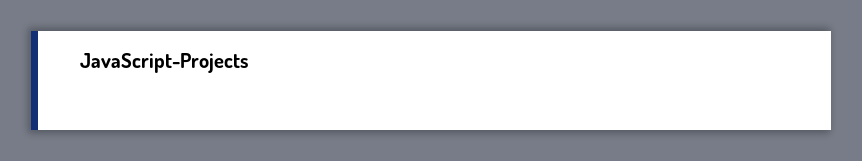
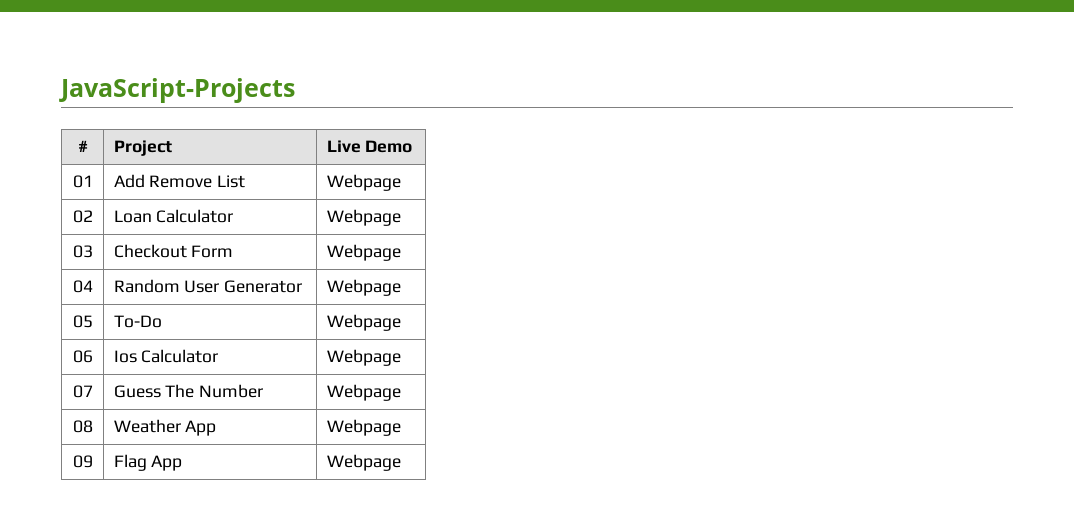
+ # | Project | Live Demo
+ 01 | Add Remove List | Webpage
+ 02 | Loan Calculator | Webpage
+ 03 | Checkout Form | Webpage
+ 04 | Random User Generator | Webpage
+ 05 | To-Do | Webpage
+ 06 | Ios Calculator | Webpage
+ 07 | Guess The Number | Webpage
+ 08 | Weather App | Webpage
+ 09 | Flag App | Webpage

